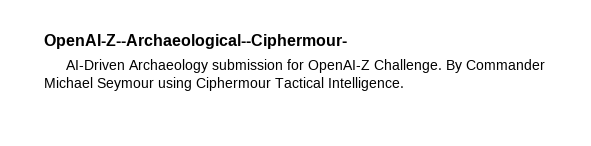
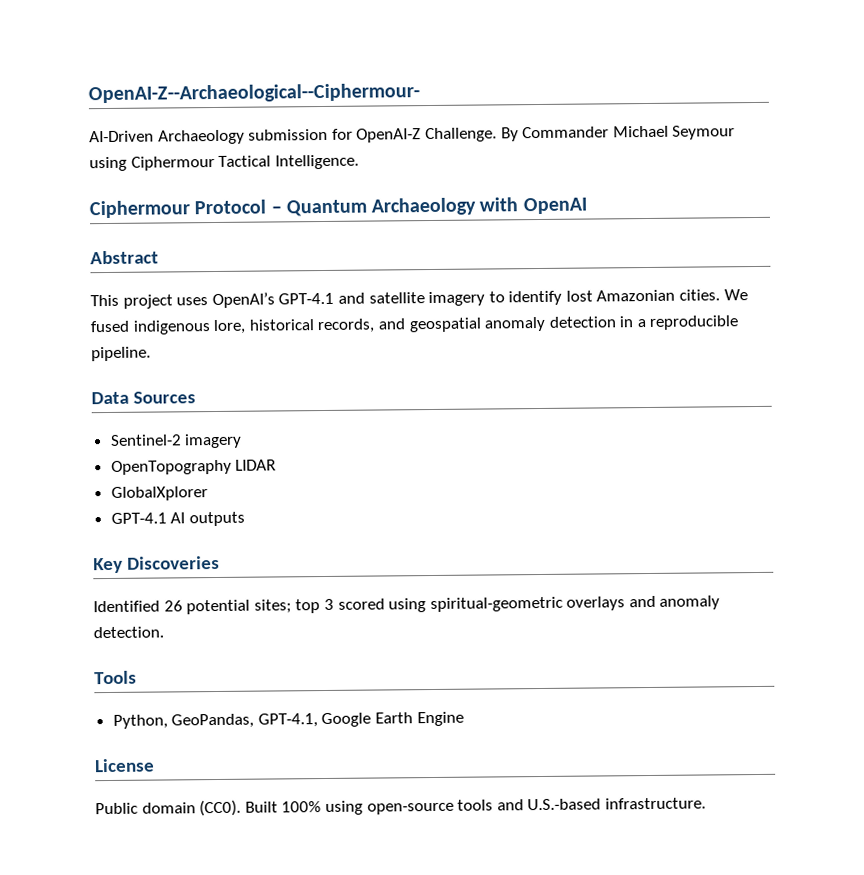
+ Ciphermour Protocol – Quantum Archaeology with OpenAI
+ Abstract
+ This project uses OpenAI’s GPT-4.1 and satellite imagery to identify lost Amazonian cities. We fused indigenous lore, historical records, and geospatial anomaly detection in a reproducible pipeline.
+ Data Sources
+ Sentinel-2 imagery
+ OpenTopography LIDAR
+ GlobalXplorer
+ GPT-4.1 AI outputs
+ Key Discoveries
+ Identified 26 potential sites; top 3 scored using spiritual-geometric overlays and anomaly detection.
+ Tools
+ Python, GeoPandas, GPT-4.1, Google Earth Engine
+ License
+ Public domain (CC0). Built 100% using open-source tools and U.S.-based infrastructure.

